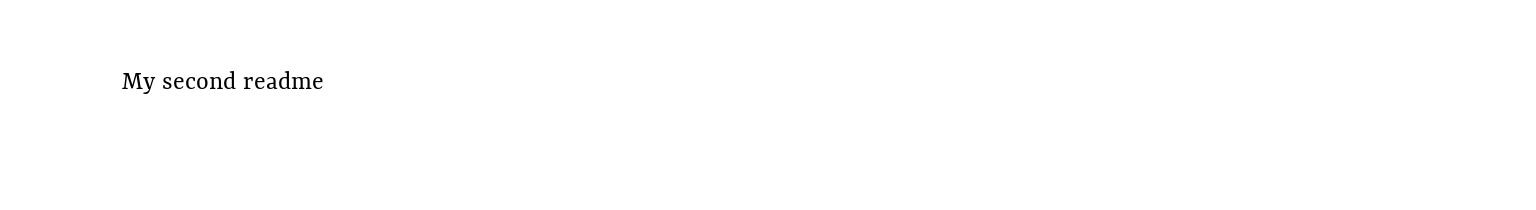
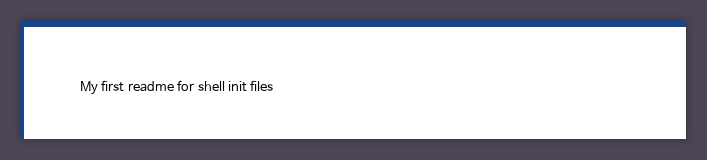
- My second readme
+ My first readme for shell init files

